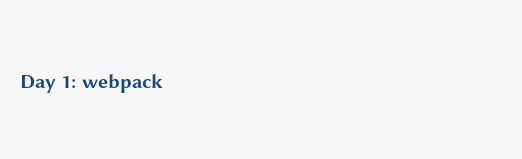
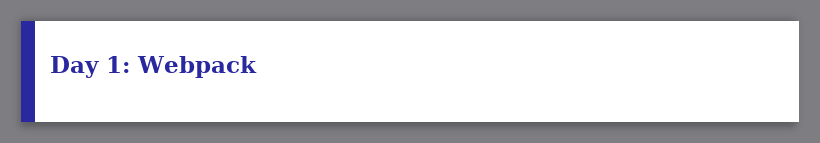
- Day 1: webpack
+ Day 1: Webpack

